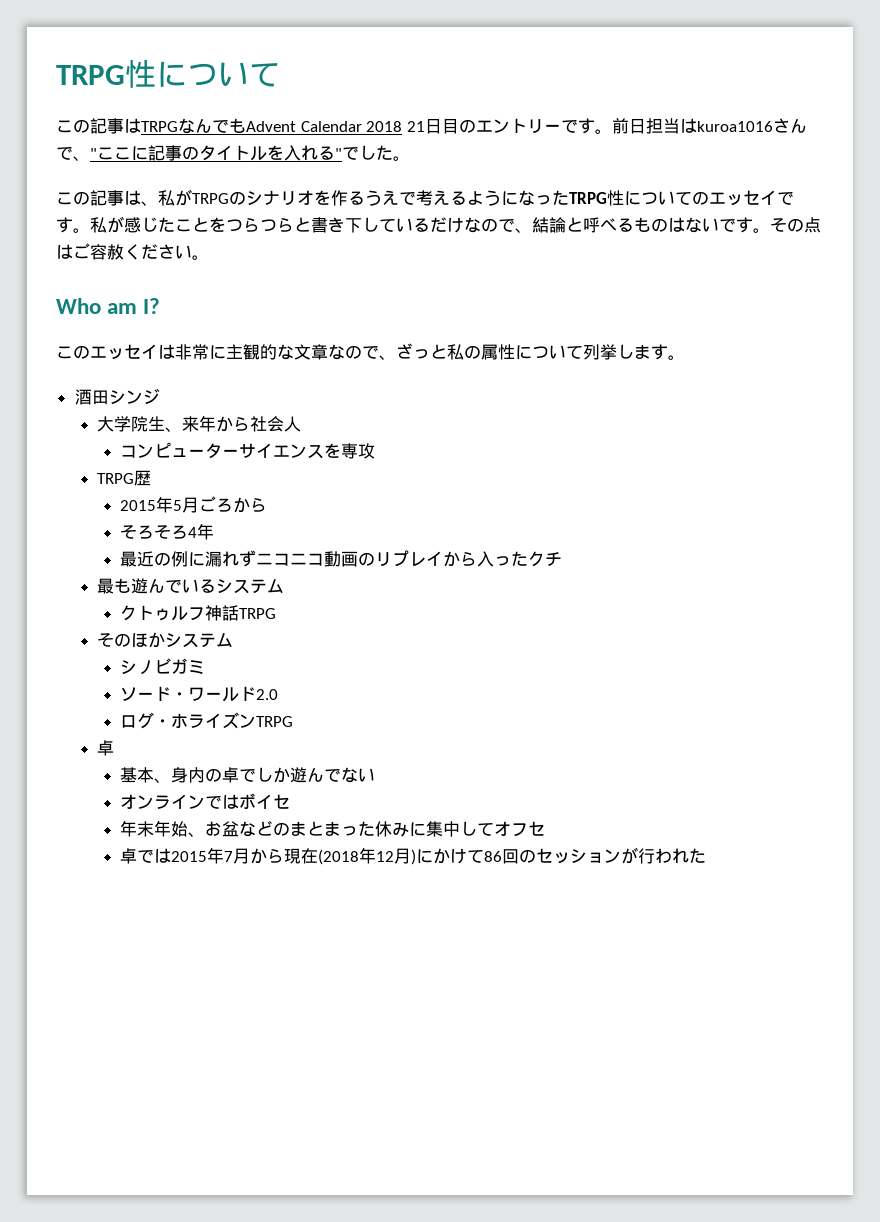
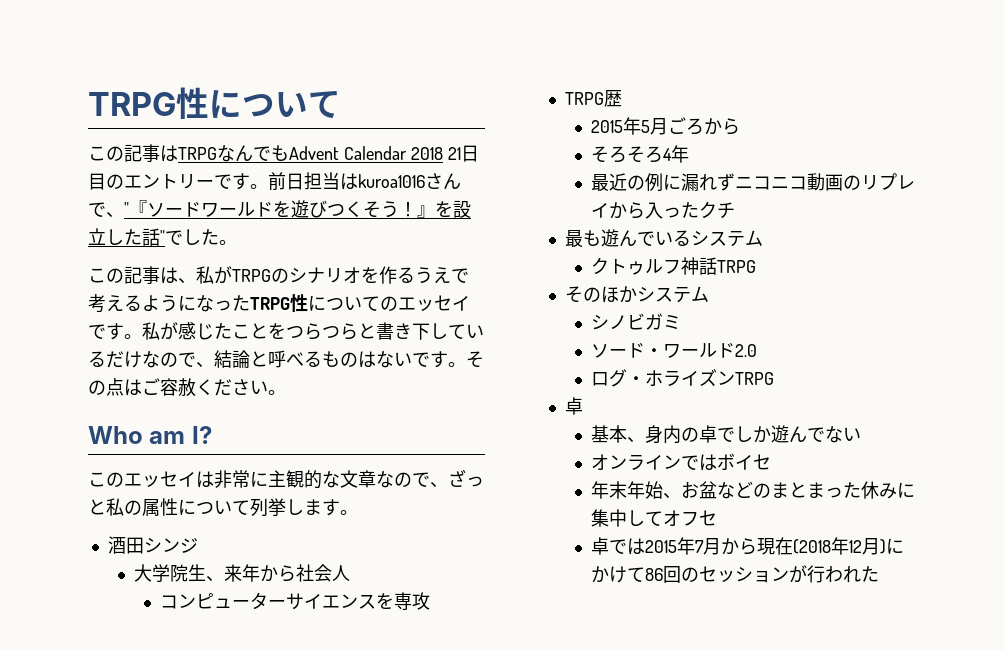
- 前日担当はkuroa1016さんで、"ここに記事のタイトルを入れる"でした。
+ 前日担当はkuroa1016さんで、"『ソードワールドを遊びつくそう！』を設立した話"でした。

